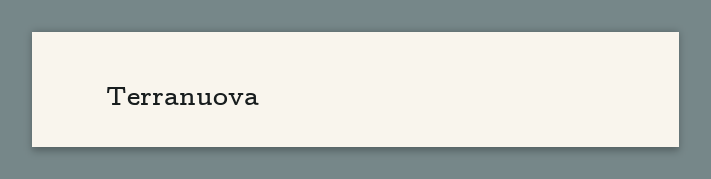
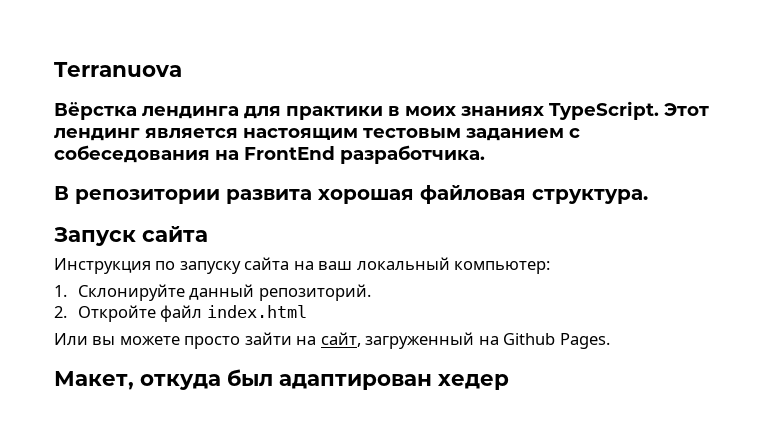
+ Вёрстка лендинга для практики в моих знаниях TypeScript. Этот лендинг является настоящим тестовым заданием с собеседования на FrontEnd разработчика.
+ В репозитории развита хорошая файловая структура.
+ Запуск сайта
+ Инструкция по запуску сайта на ваш локальный компьютер:
+ 1. Склонируйте данный репозиторий.
+ 2. Откройте файл index.html
+ Или вы можете просто зайти на сайт, загруженный на Github Pages.
+ Макет, откуда был адаптирован хедер

